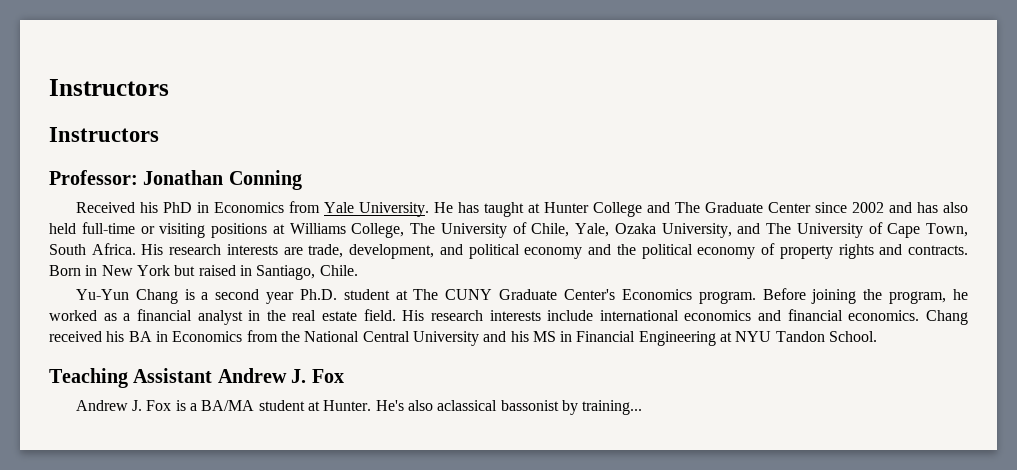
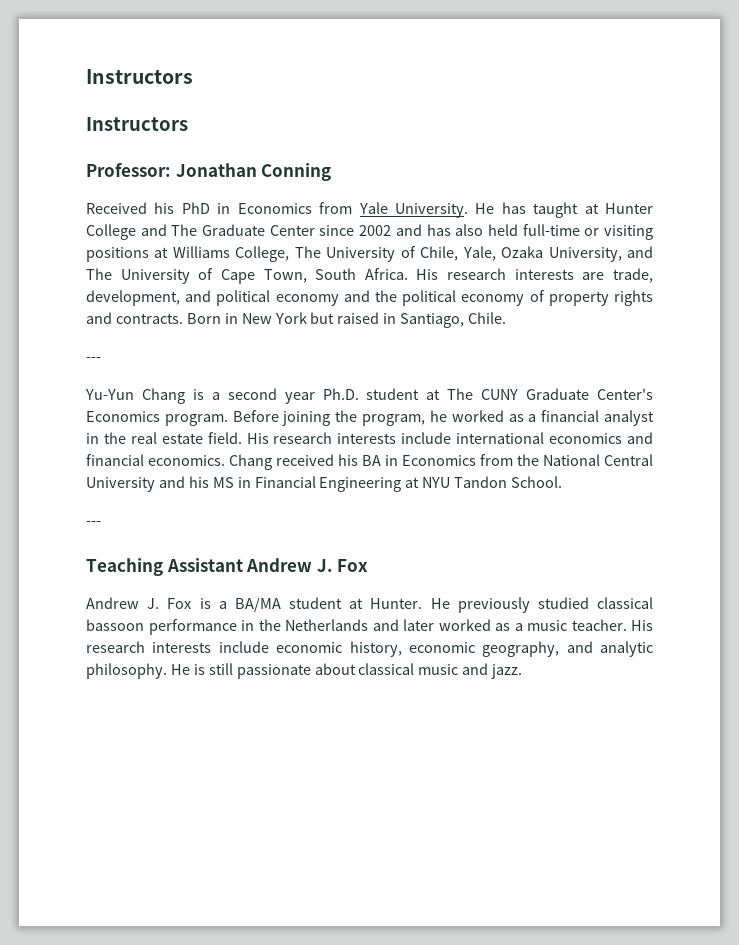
  Born in New York but raised in Santiago, Chile.
+ ---
  Chang received his BA in Economics from the National Central University and his MS in Financial Engineering at NYU Tandon School.
+ ---
- He's also aclassical bassonist by training...
+ He previously studied classical bassoon performance in the Netherlands and later worked as a music teacher. His research interests include economic history, economic geography, and analytic philosophy. He is still passionate about classical music and jazz.

